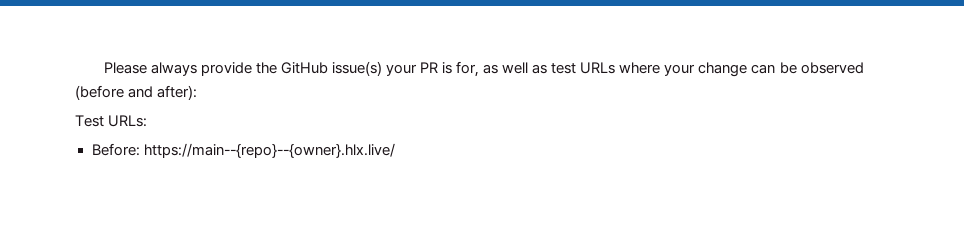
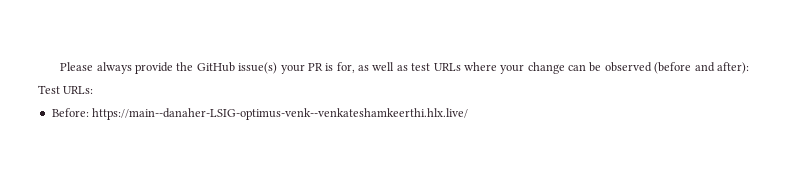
- Before: https://main--{repo}--{owner}.hlx.live/
+ Before: https://main--danaher-LSIG-optimus-venk--venkateshamkeerthi.hlx.live/

